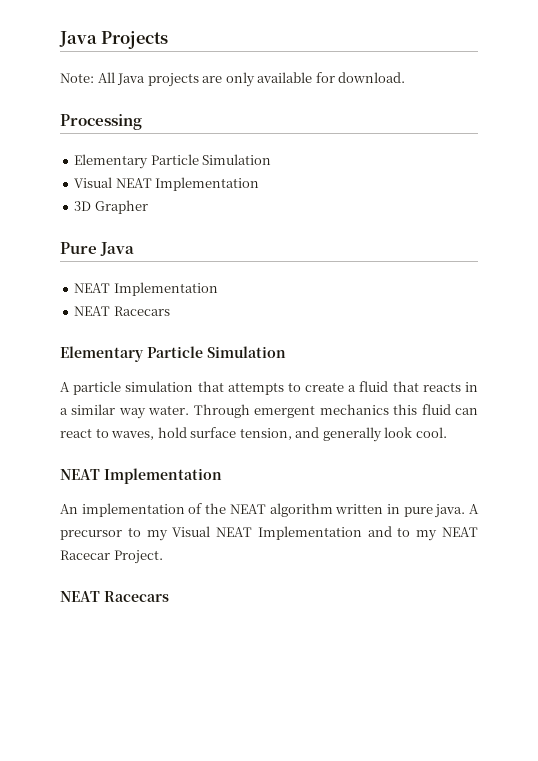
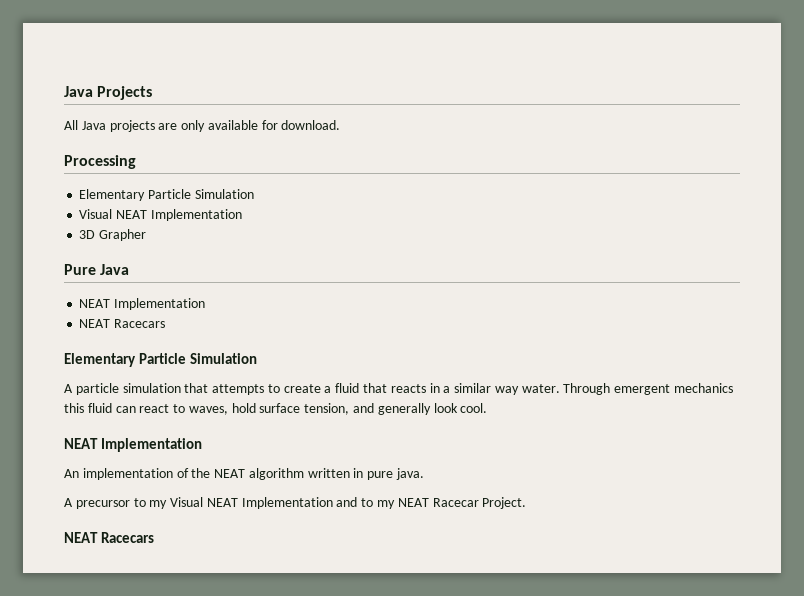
- Note: All Java projects are only available for download.
+ All Java projects are only available for download.
- An implementation of the NEAT algorithm written in pure java. A precursor to my Visual NEAT Implementation and to my NEAT Racecar Project.
+ An implementation of the NEAT algorithm written in pure java.
+ A precursor to my Visual NEAT Implementation and to my NEAT Racecar Project.

